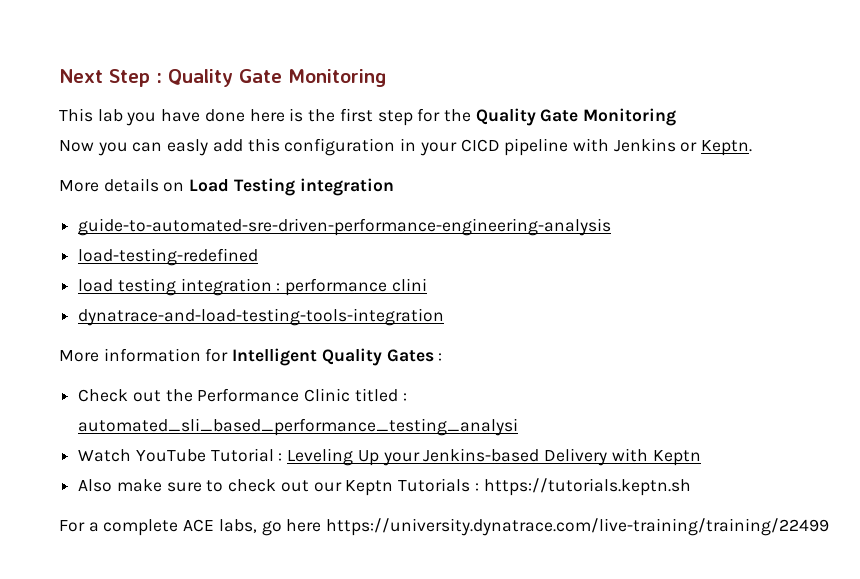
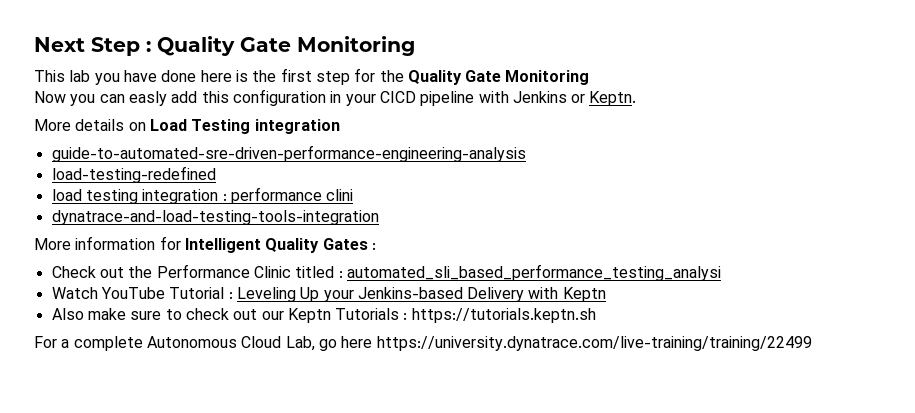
- For a complete ACE labs, go here https://university.dynatrace.com/live-training/training/22499
+ For a complete Autonomous Cloud Lab, go here https://university.dynatrace.com/live-training/training/22499

